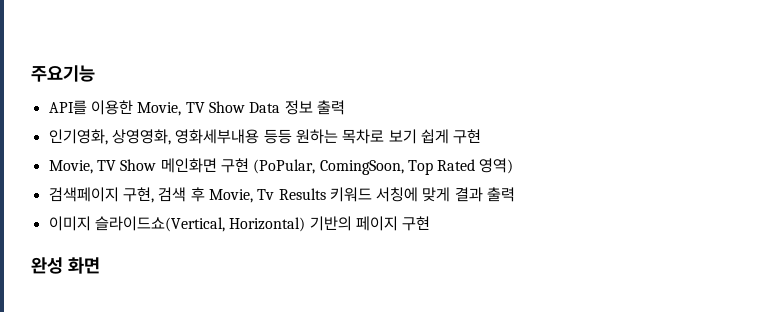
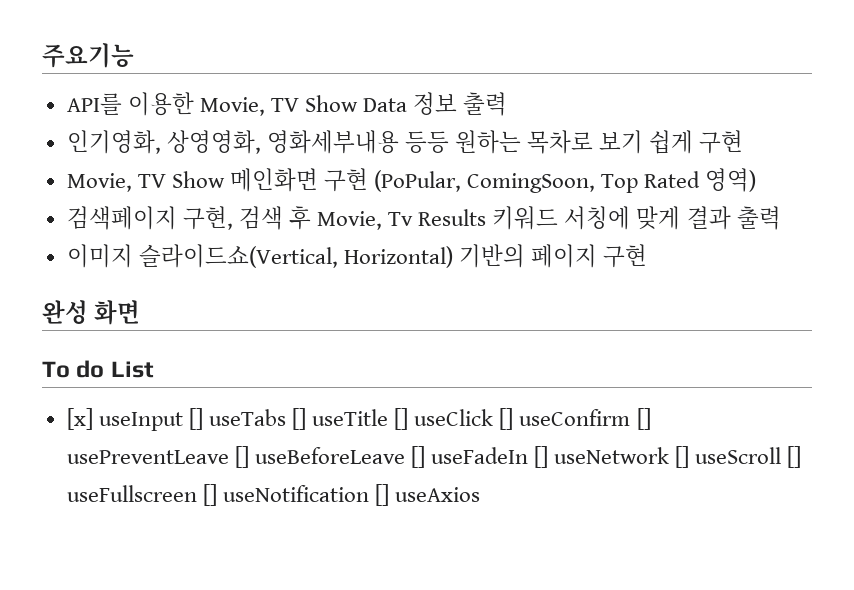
+ To do List
+ [x] useInput [] useTabs [] useTitle [] useClick [] useConfirm [] usePreventLeave [] useBeforeLeave [] useFadeIn [] useNetwork [] useScroll [] useFullscreen [] useNotification [] useAxios

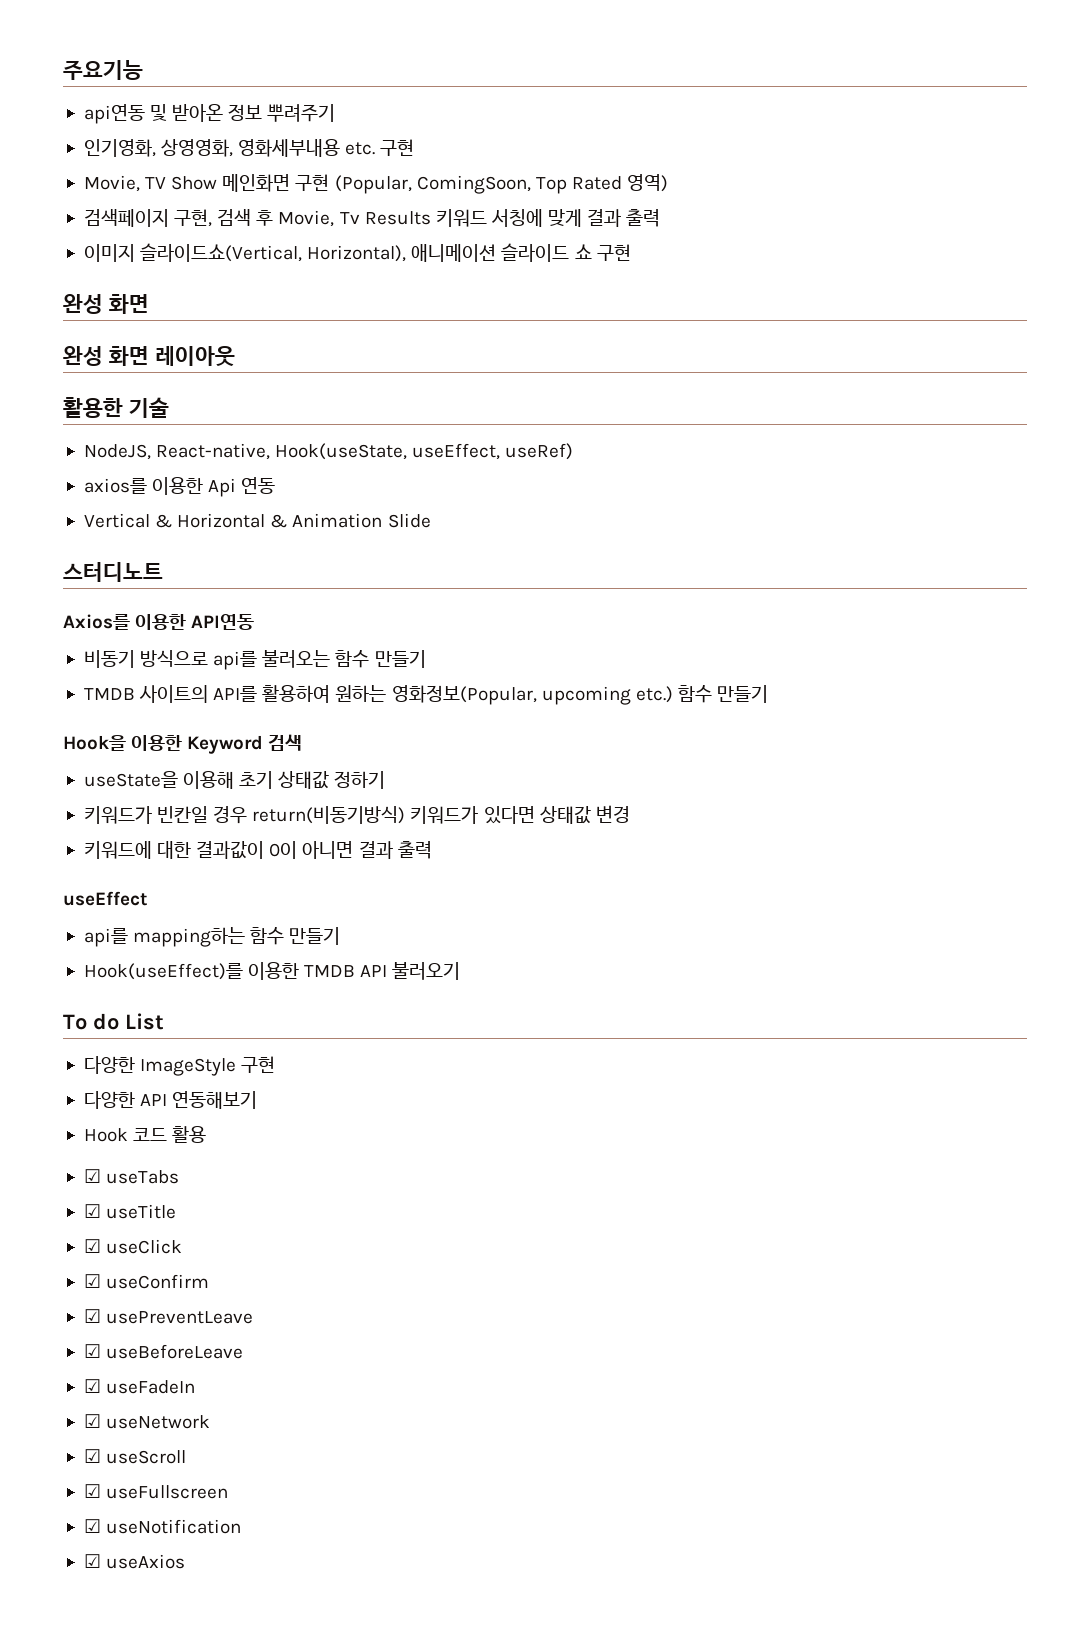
- API를 이용한 Movie, TV Show Data 정보 출력
- 인기영화, 상영영화, 영화세부내용 등등 원하는 목차로 보기 쉽게 구현
+ api연동 및 받아온 정보 뿌려주기
+ 인기영화, 상영영화, 영화세부내용 etc. 구현
- Movie, TV Show 메인화면 구현 (PoPular, ComingSoon, Top Rated 영역)
+ Movie, TV Show 메인화면 구현 (Popular, ComingSoon, Top Rated 영역)
- 이미지 슬라이드쇼(Vertical, Horizontal) 기반의 페이지 구현
+ 이미지 슬라이드쇼(Vertical, Horizontal), 애니메이션 슬라이드 쇼 구현
+ 완성 화면 레이아웃
+ 활용한 기술
+ NodeJS, React-native, Hook(useState, useEffect, useRef)
+ axios를 이용한 Api 연동
+ Vertical & Horizontal & Animation Slide
+ 스터디노트
+ Axios를 이용한 API연동
+ 비동기 방식으로 api를 불러오는 함수 만들기
+ TMDB 사이트의 API를 활용하여 원하는 영화정보(Popular, upcoming etc.) 함수 만들기
+ Hook을 이용한 Keyword 검색
+ useState을 이용해 초기 상태값 정하기
+ 키워드가 빈칸일 경우 return(비동기방식) 키워드가 있다면 상태값 변경
+ 키워드에 대한 결과값이 0이 아니면 결과 출력
+ useEffect
+ api를 mapping하는 함수 만들기
+ Hook(useEffect)를 이용한 TMDB API 불러오기
  To do List
- [x] useInput [] useTabs [] useTitle [] useClick [] useConfirm [] usePreventLeave [] useBeforeLeave [] useFadeIn [] useNetwork [] useScroll [] useFullscreen [] useNotification [] useAxios
+ 다양한 ImageStyle 구현
+ 다양한 API 연동해보기
+ Hook 코드 활용
+ ☑ useTabs
+ ☑ useTitle
+ ☑ useClick
+ ☑ useConfirm
+ ☑ usePreventLeave
+ ☑ useBeforeLeave
+ ☑ useFadeIn
+ ☑ useNetwork
+ ☑ useScroll
+ ☑ useFullscreen
+ ☑ useNotification
+ ☑ useAxios

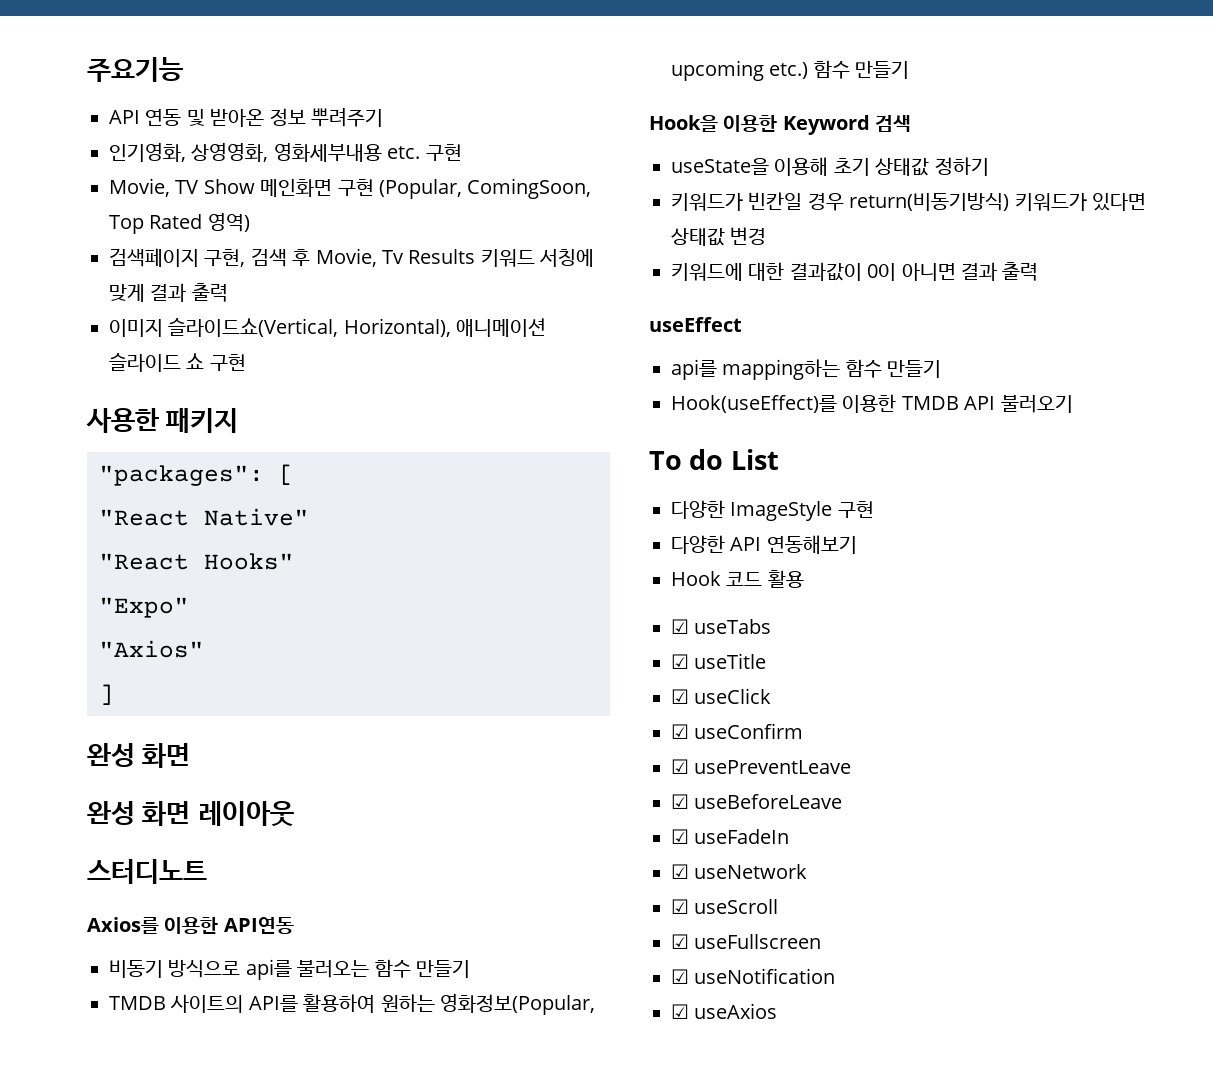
- api연동 및 받아온 정보 뿌려주기
+ API 연동 및 받아온 정보 뿌려주기
+ 사용한 패키지
+ "packages": [
+ "React Native"
+ "React Hooks"
+ "Expo"
+ "Axios"
+ ]
- 활용한 기술
- NodeJS, React-native, Hook(useState, useEffect, useRef)
- axios를 이용한 Api 연동
- Vertical & Horizontal & Animation Slide

